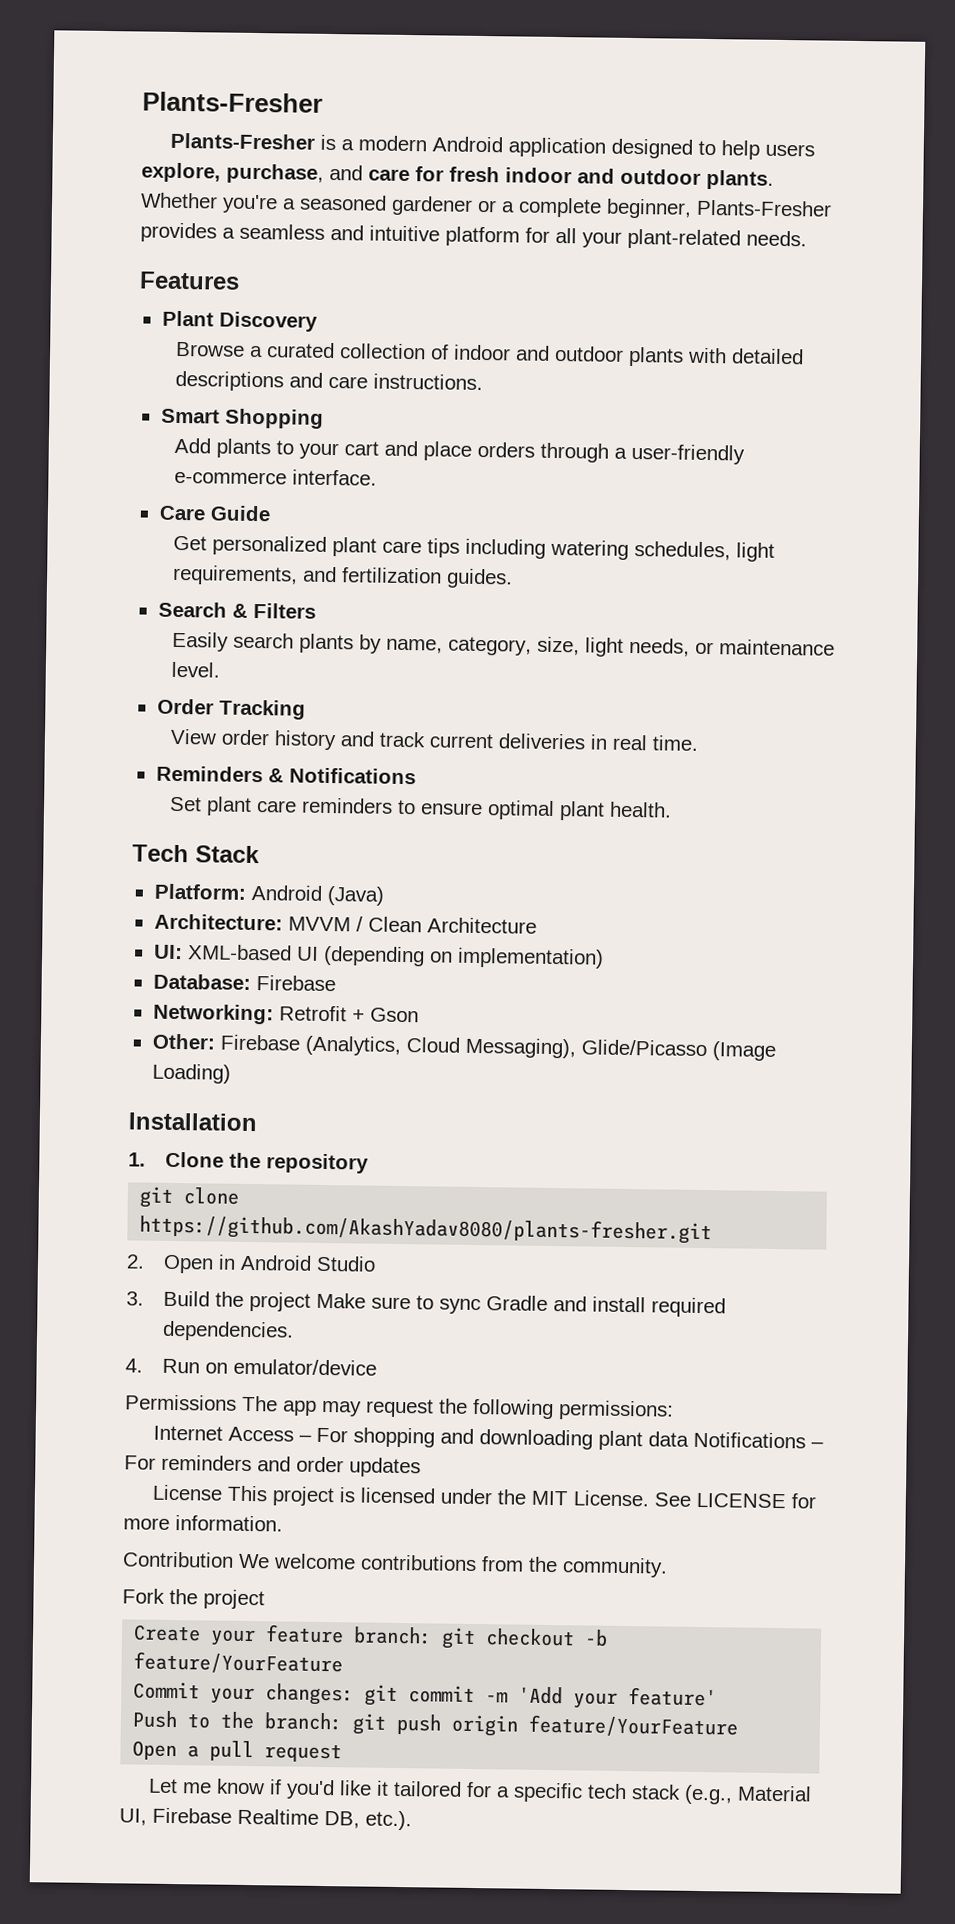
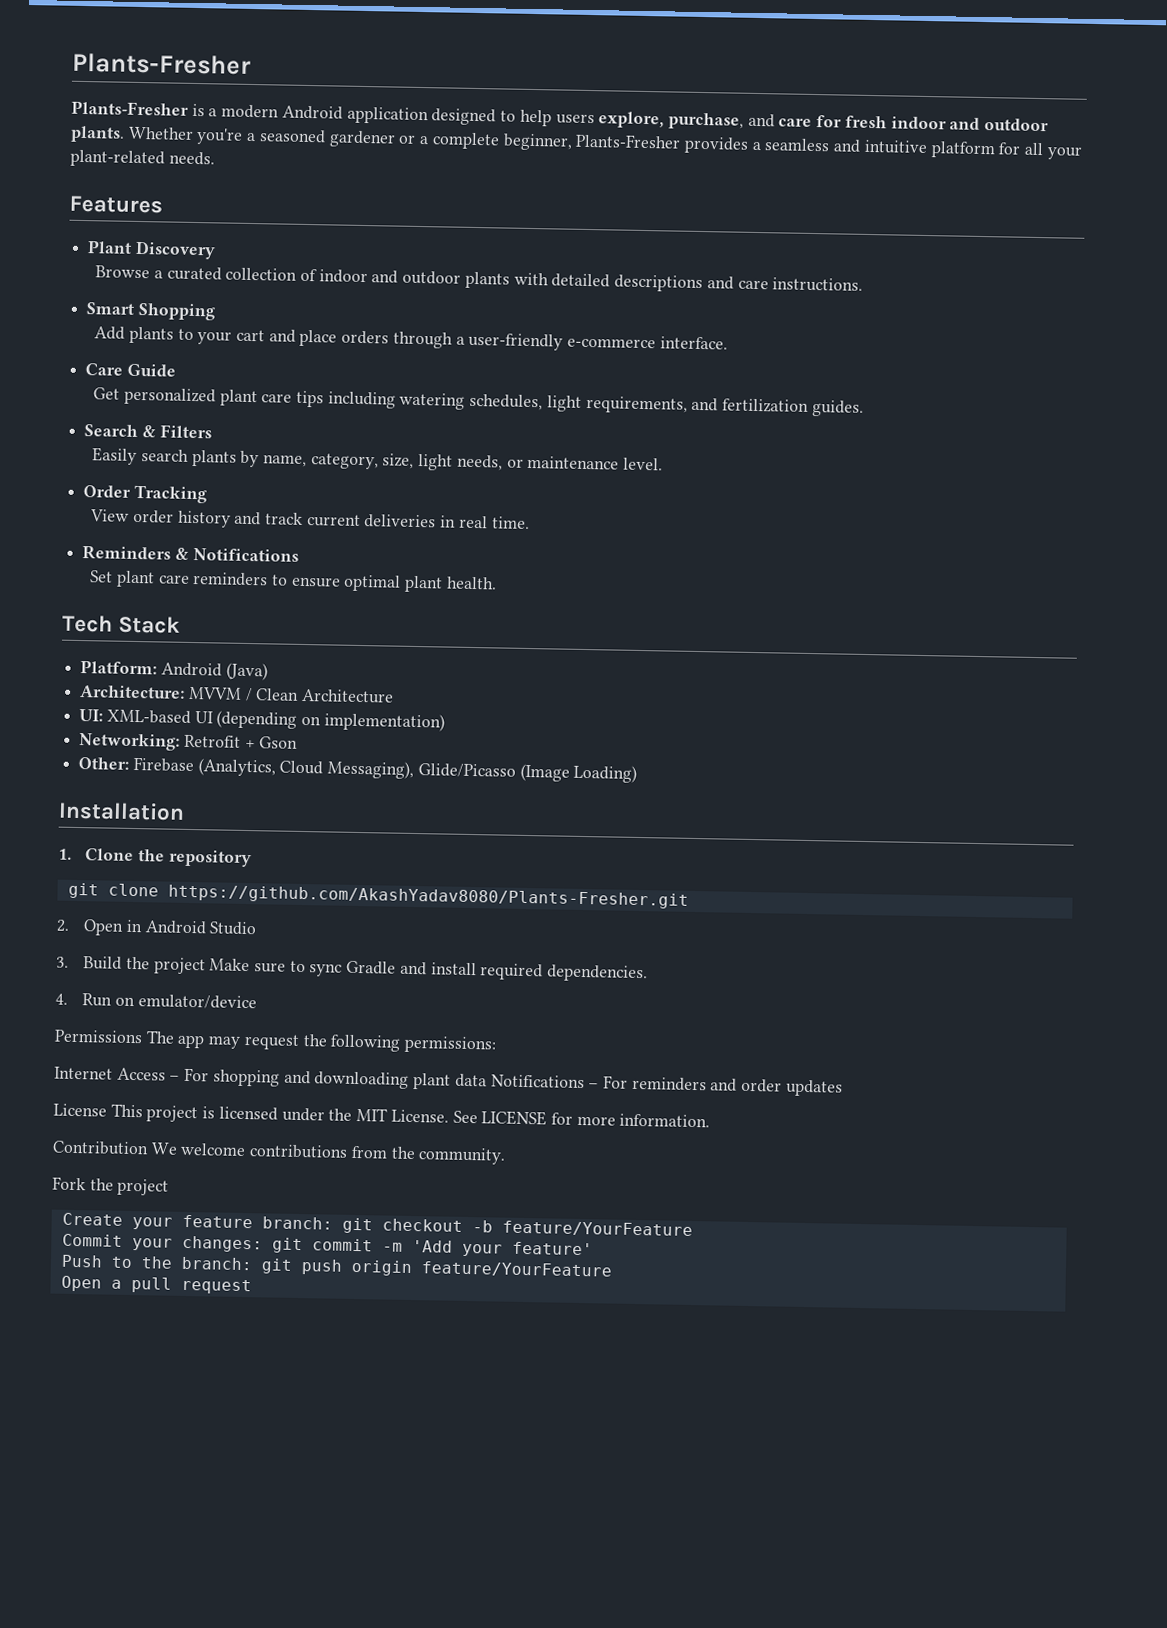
- Database: Firebase
- git clone https://github.com/AkashYadav8080/plants-fresher.git
+ git clone https://github.com/AkashYadav8080/Plants-Fresher.git
- Let me know if you'd like it tailored for a specific tech stack (e.g., Material UI, Firebase Realtime DB, etc.).

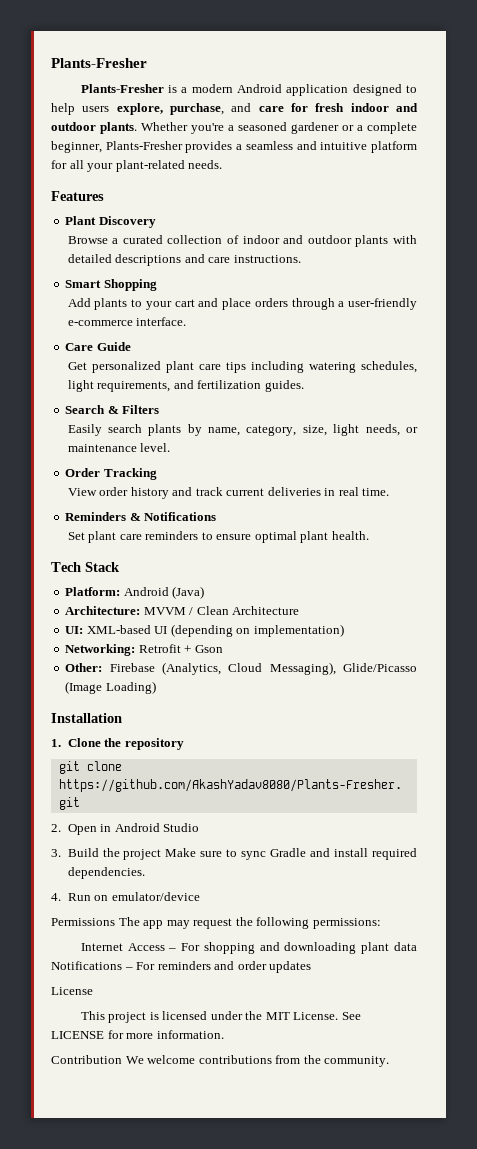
- License This project is licensed under the MIT License.
+ License
+ This project is licensed under the MIT License.
- Fork the project
- Create your feature branch: git checkout -b feature/YourFeature
- Commit your changes: git commit -m 'Add your feature'
- Push to the branch: git push origin feature/YourFeature
- Open a pull request

